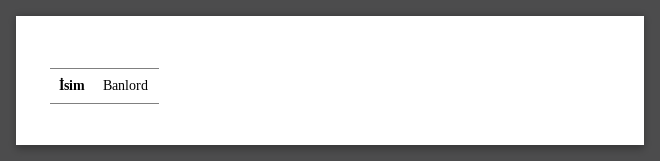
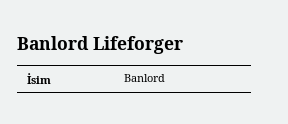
+ Banlord Lifeforger

